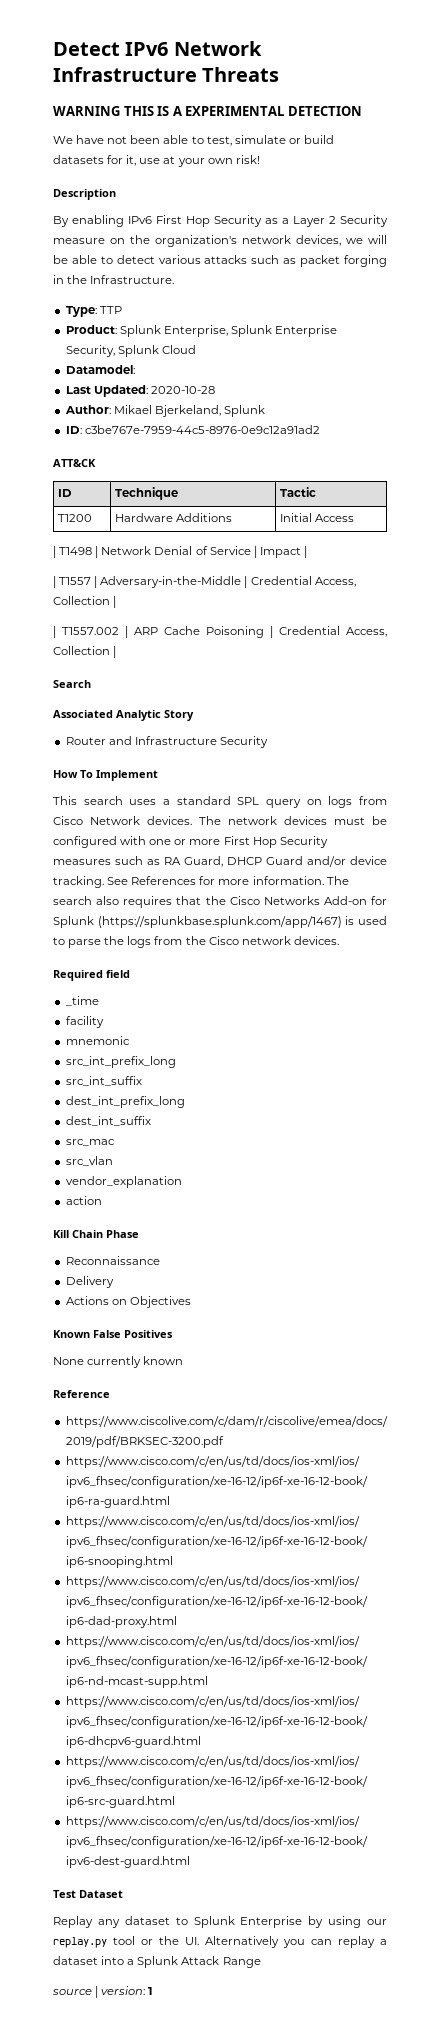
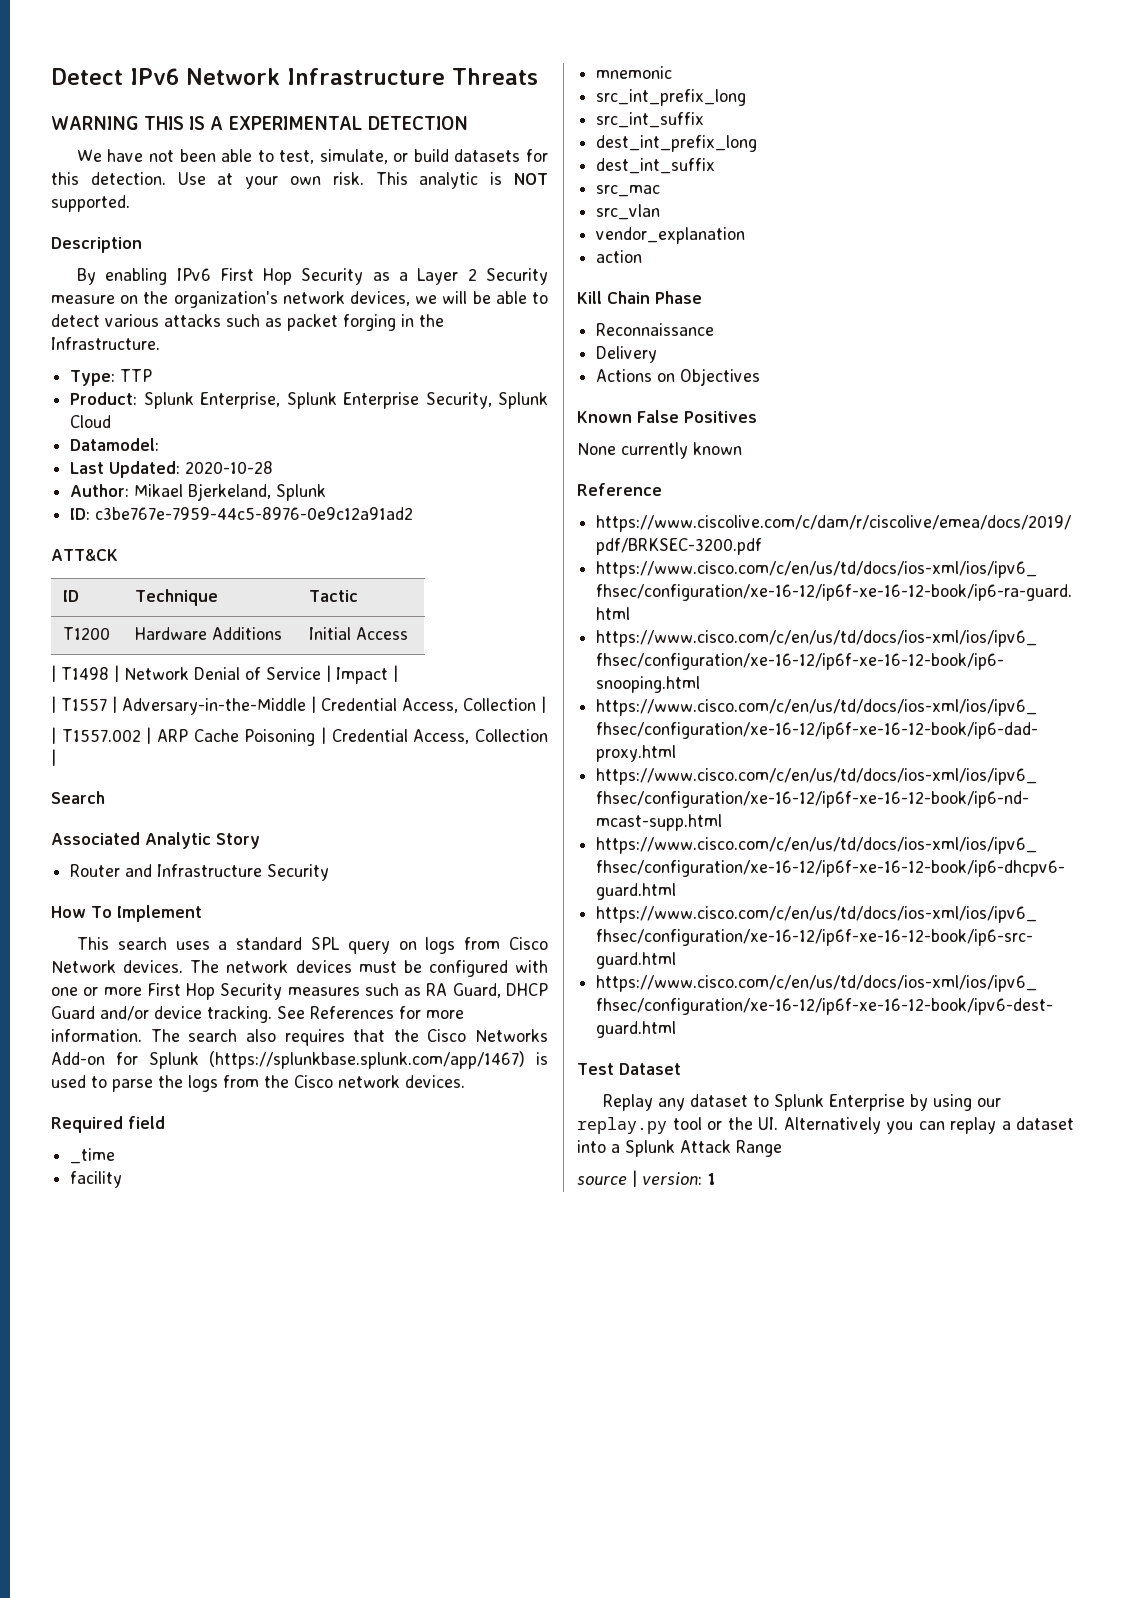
- We have not been able to test, simulate or build datasets for it, use at your own risk!
+ We have not been able to test, simulate, or build datasets for this detection. Use at your own risk. This analytic is NOT supported.

